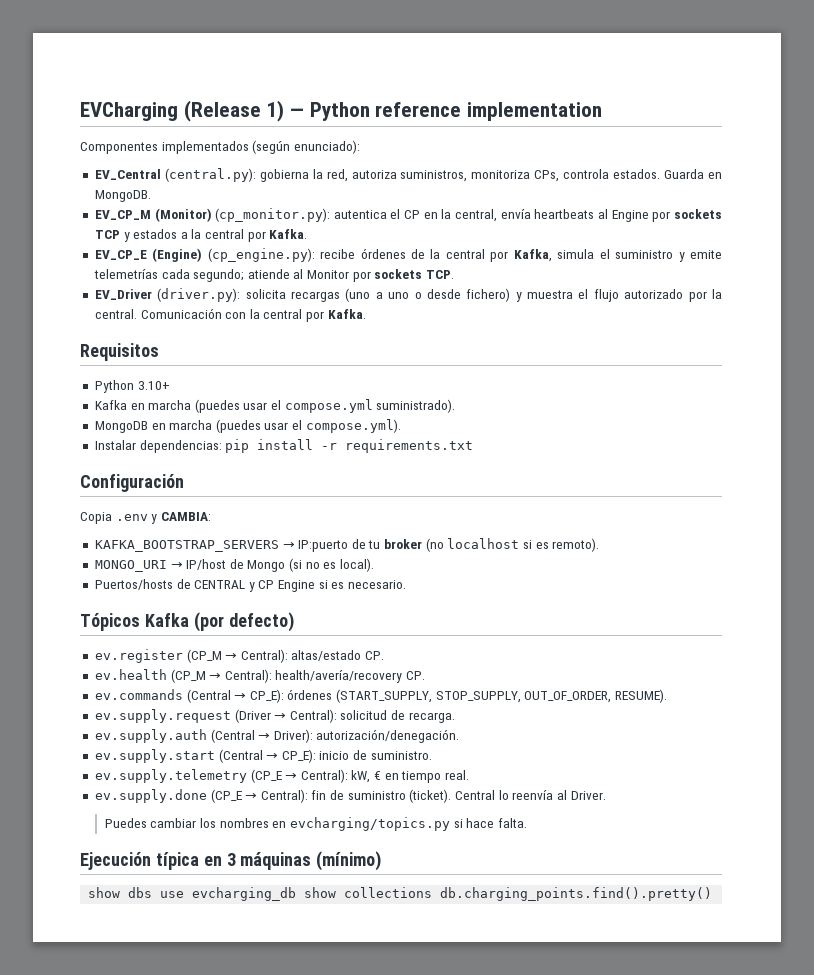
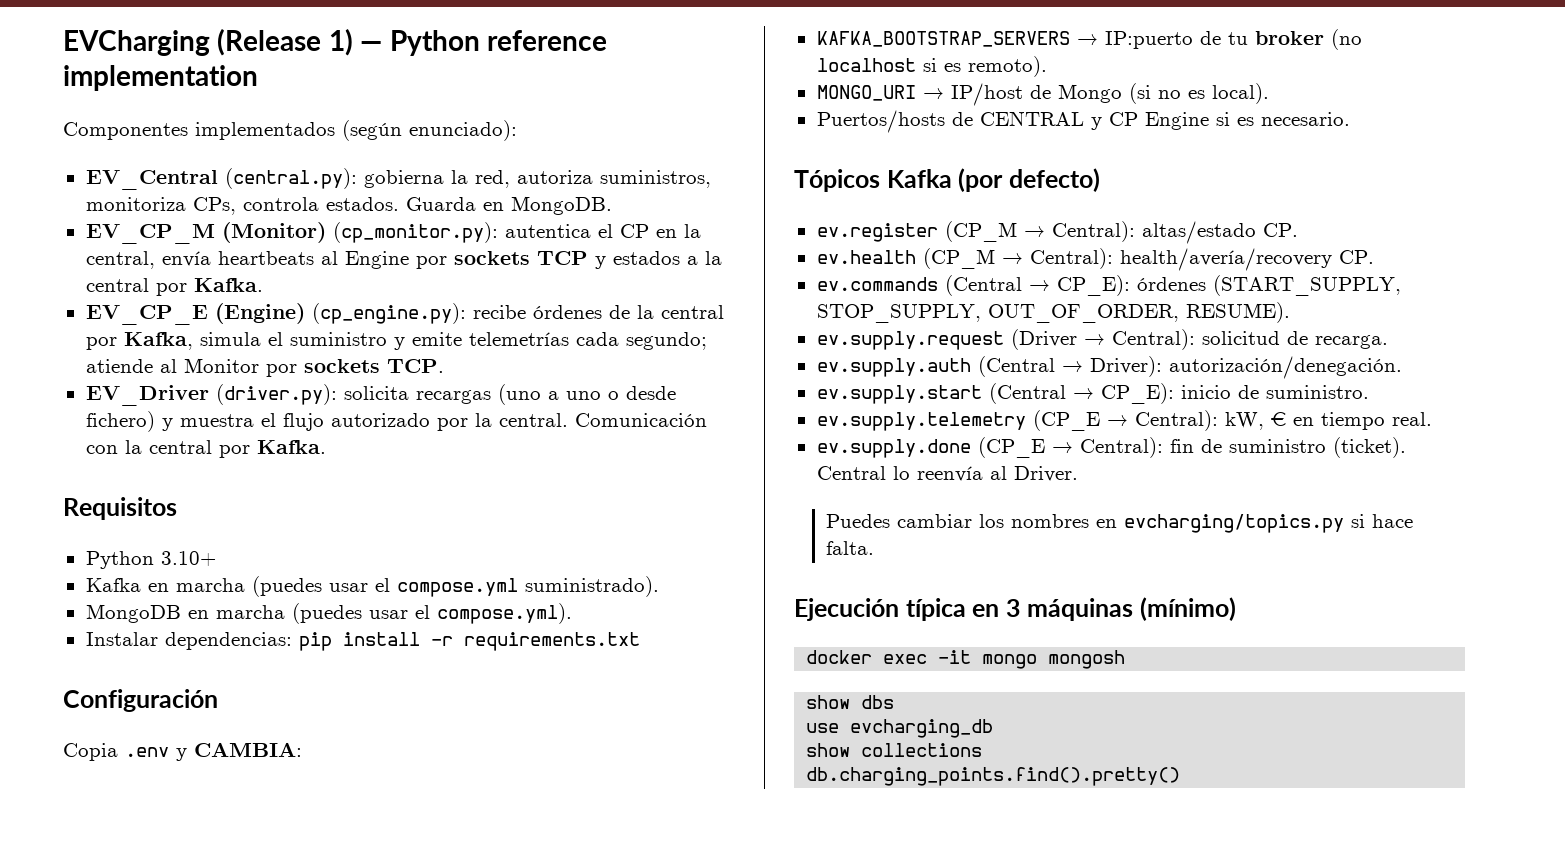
+ docker exec -it mongo mongosh
- show dbs use evcharging_db show collections db.charging_points.find().pretty()
+ show dbs
+ use evcharging_db
+ show collections
+ db.charging_points.find().pretty()

